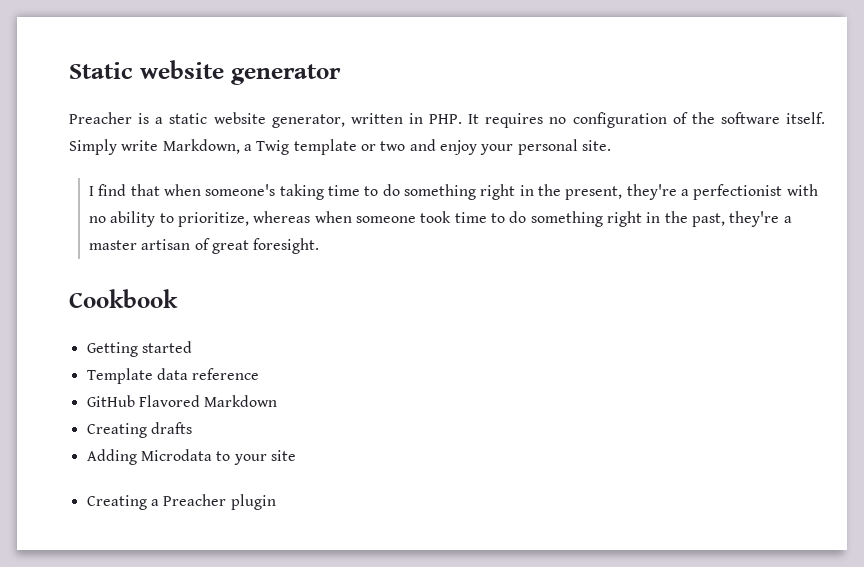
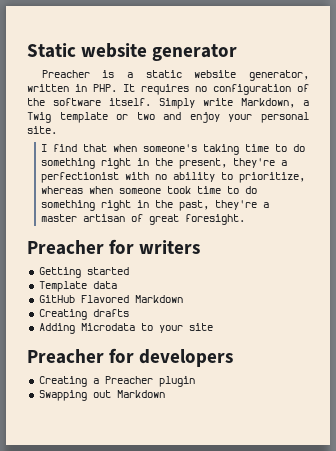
- Cookbook
+ Preacher for writers
- Template data reference
+ Template data
+ Preacher for developers
+ Swapping out Markdown

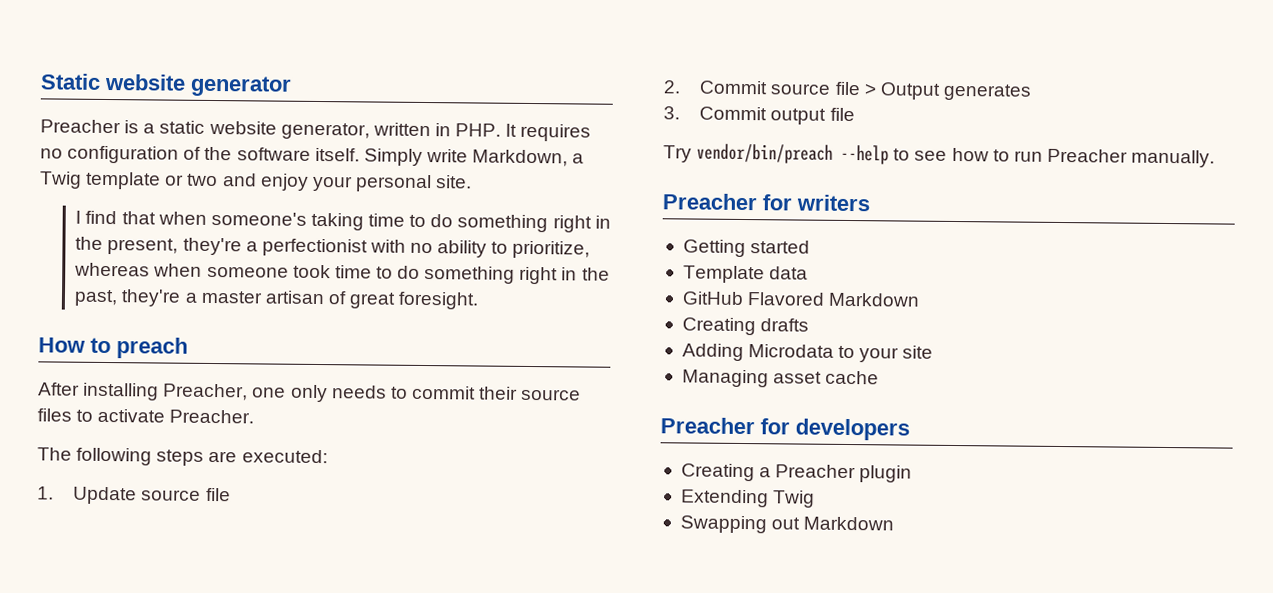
+ How to preach
+ After installing Preacher, one only needs to commit their source files to activate Preacher.
+ The following steps are executed:
+ 1. Update source file
+ 2. Commit source file > Output generates
+ 3. Commit output file
+ Try vendor/bin/preach --help to see how to run Preacher manually.
+ Managing asset cache
+ Extending Twig

